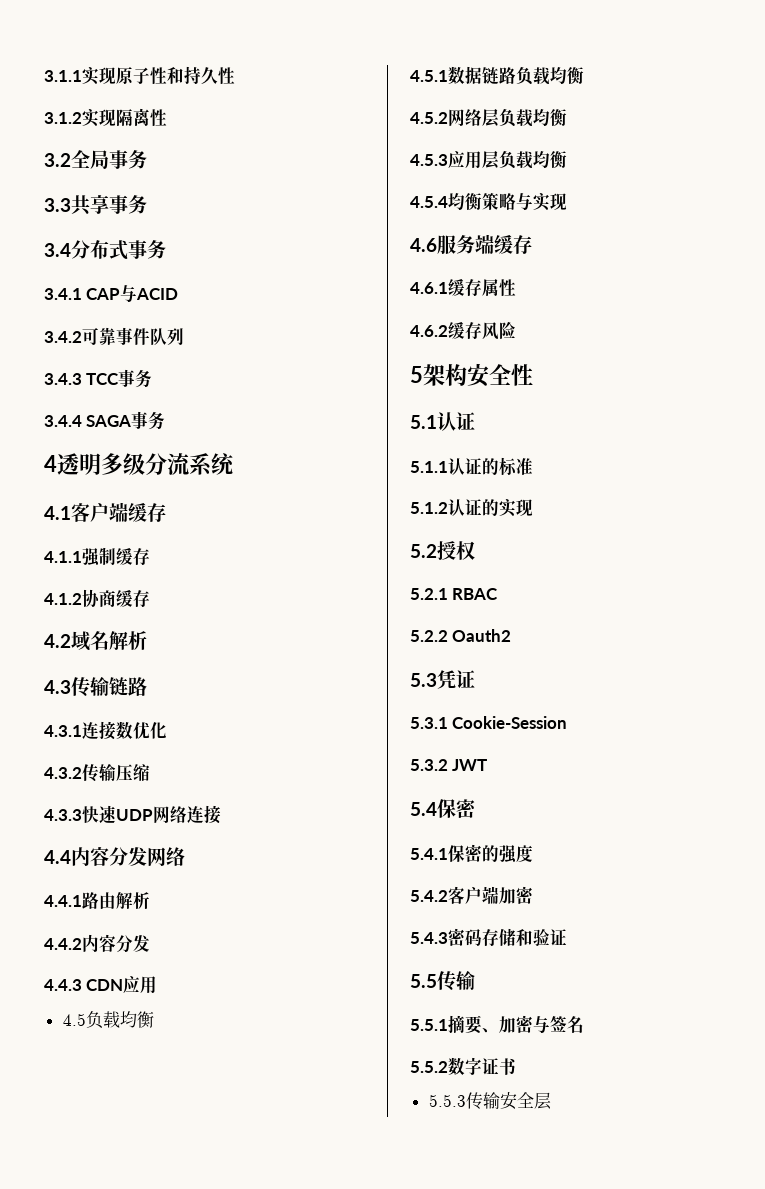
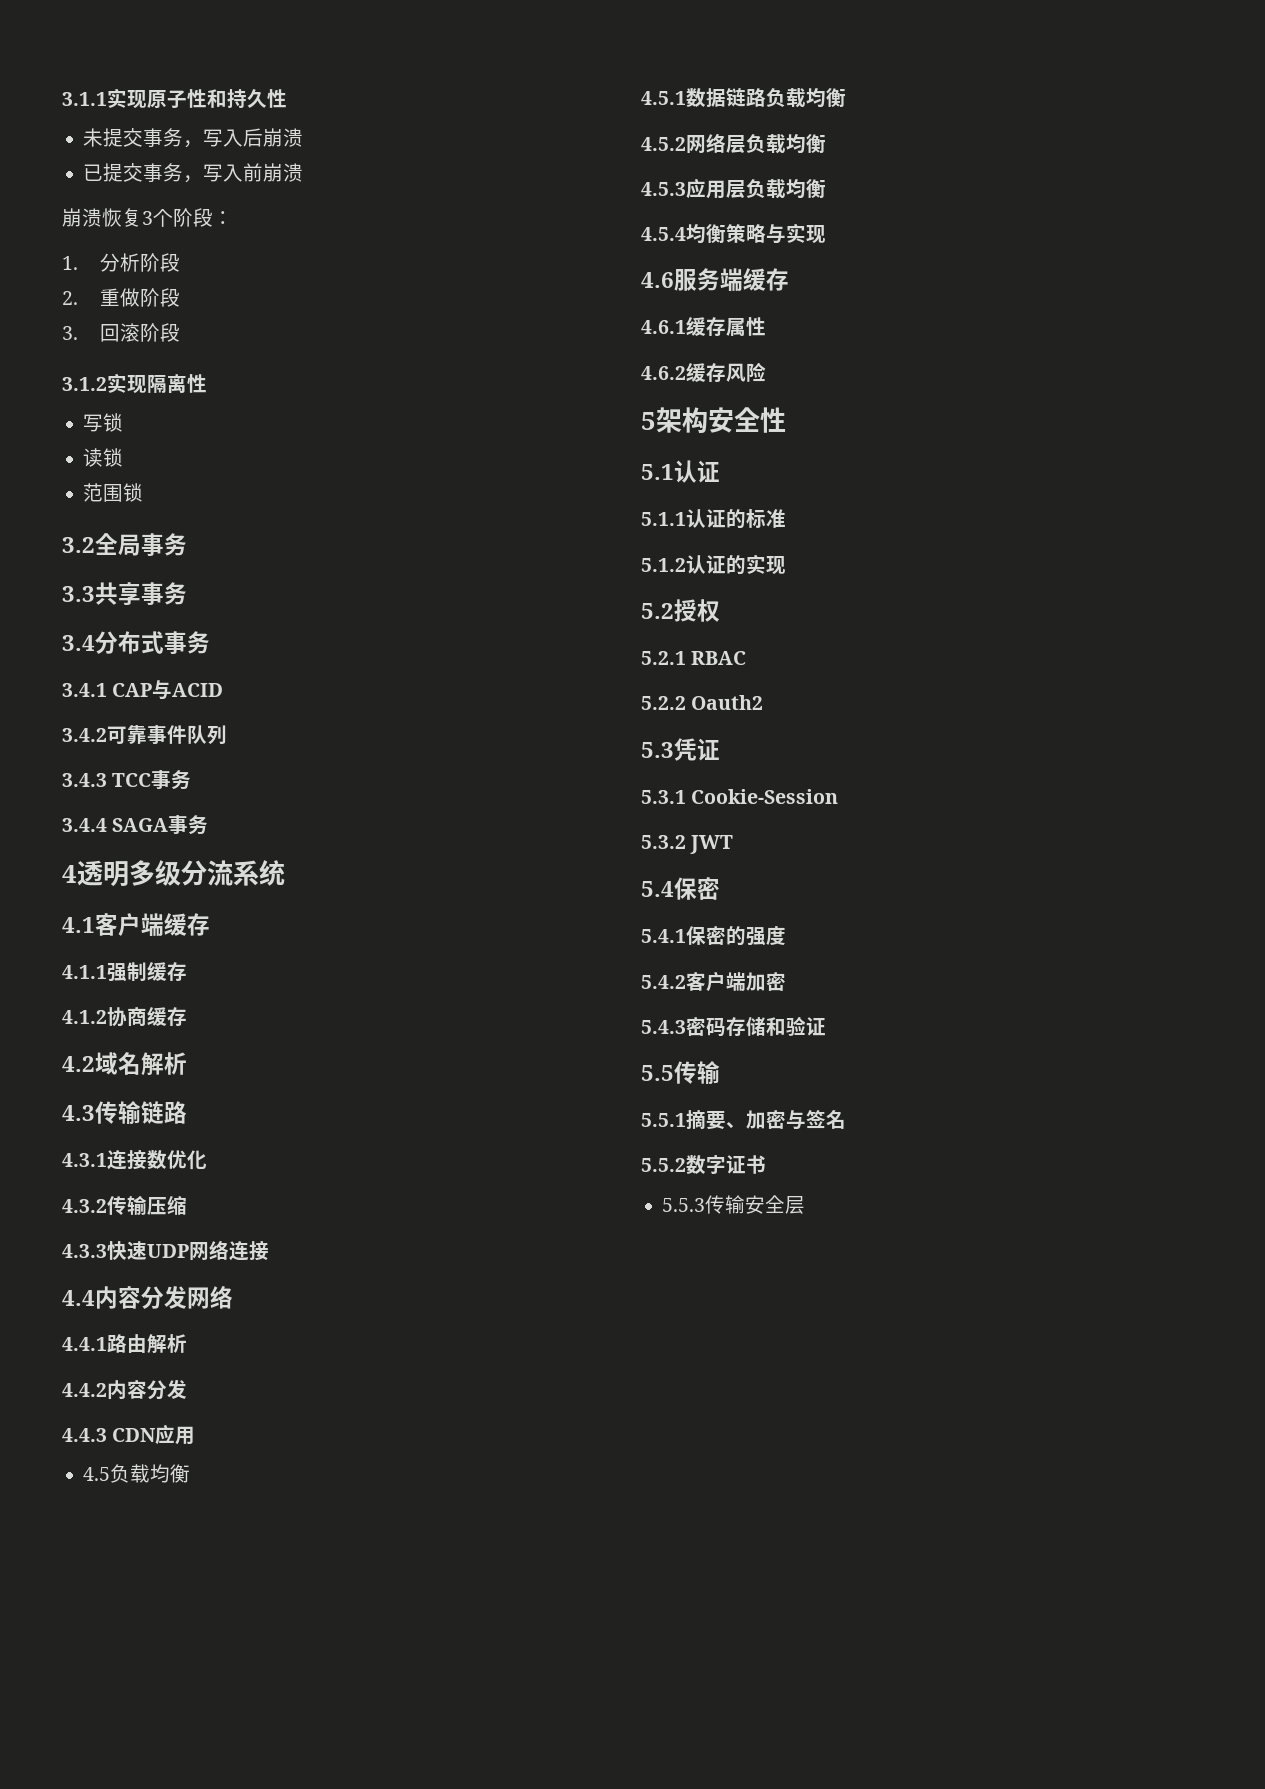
+ 未提交事务，写入后崩溃
+ 已提交事务，写入前崩溃
+ 崩溃恢复3个阶段：
+ 1.分析阶段
+ 2.重做阶段
+ 3.回滚阶段
+ 写锁
+ 读锁
+ 范围锁

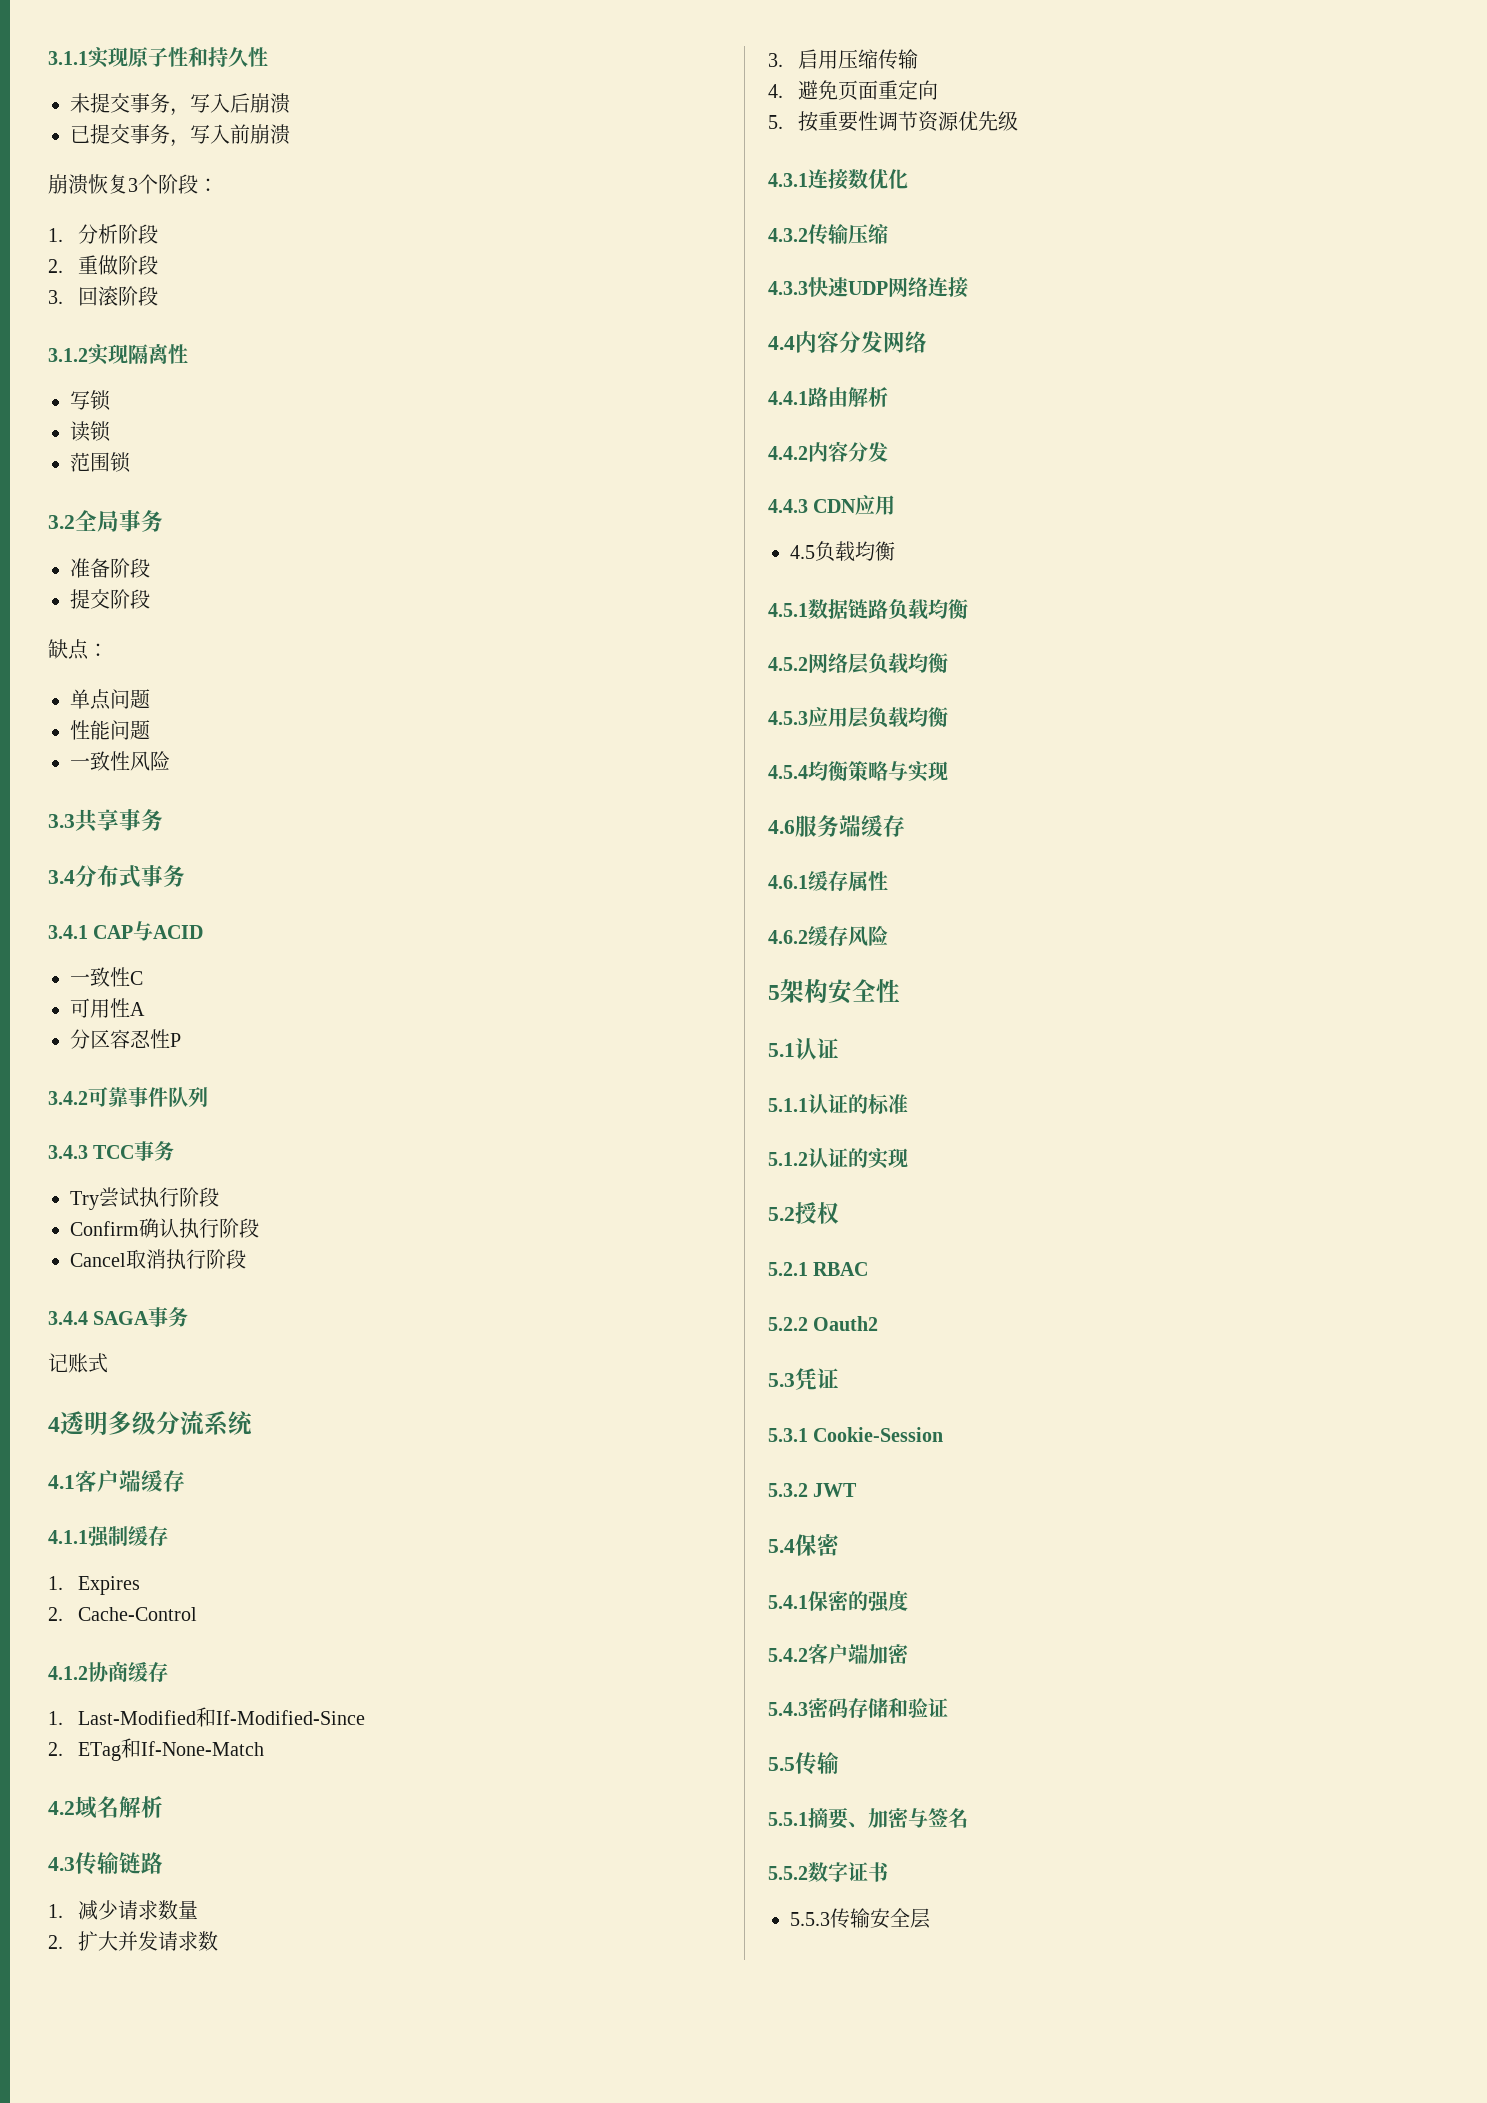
+ 准备阶段
+ 提交阶段
+ 缺点：
+ 单点问题
+ 性能问题
+ 一致性风险
+ 一致性C
+ 可用性A
+ 分区容忍性P
+ Try尝试执行阶段
+ Confirm确认执行阶段
+ Cancel取消执行阶段
+ 记账式
+ 1. Expires
+ 2. Cache-Control
+ 1. Last-Modified和If-Modified-Since
+ 2. ETag和If-None-Match
+ 1.减少请求数量
+ 2.扩大并发请求数
+ 3.启用压缩传输
+ 4.避免页面重定向
+ 5.按重要性调节资源优先级

